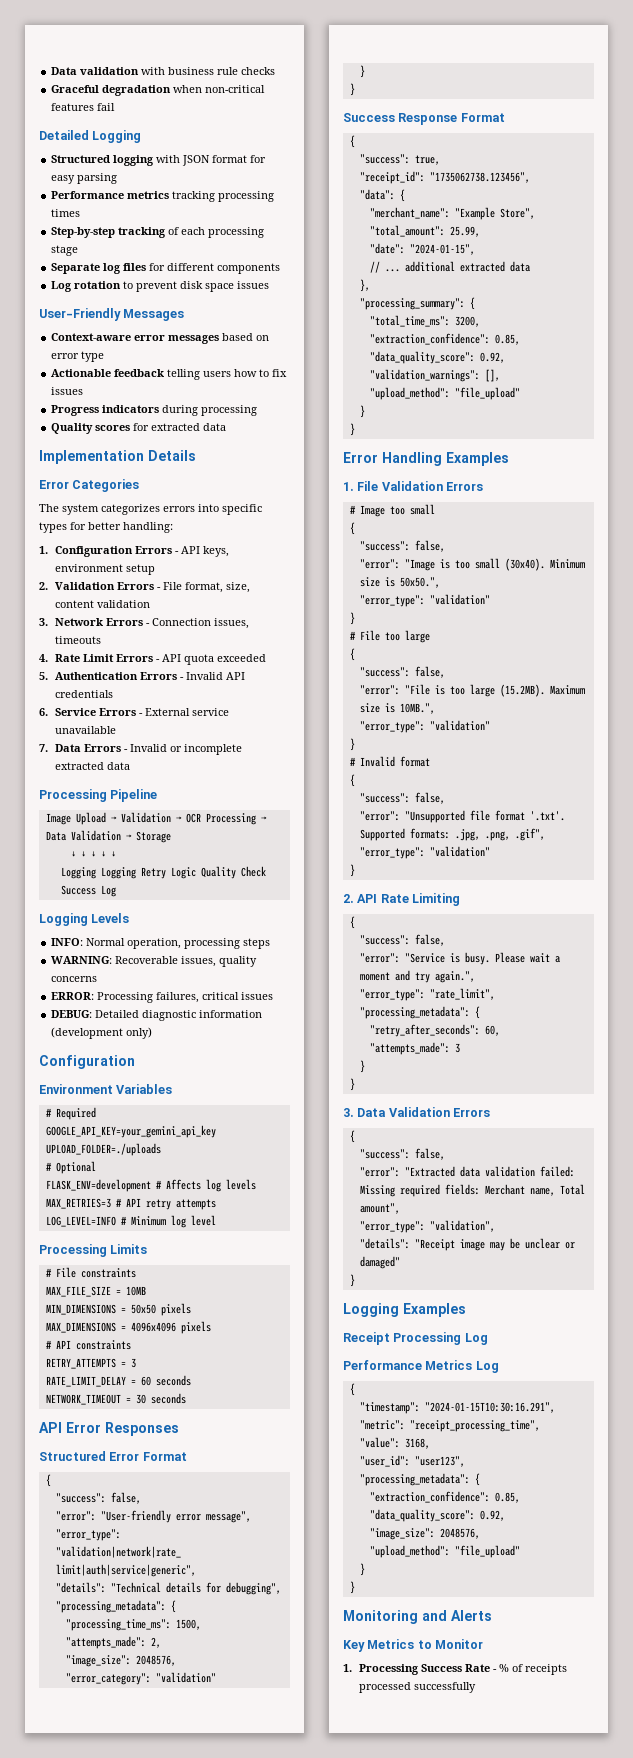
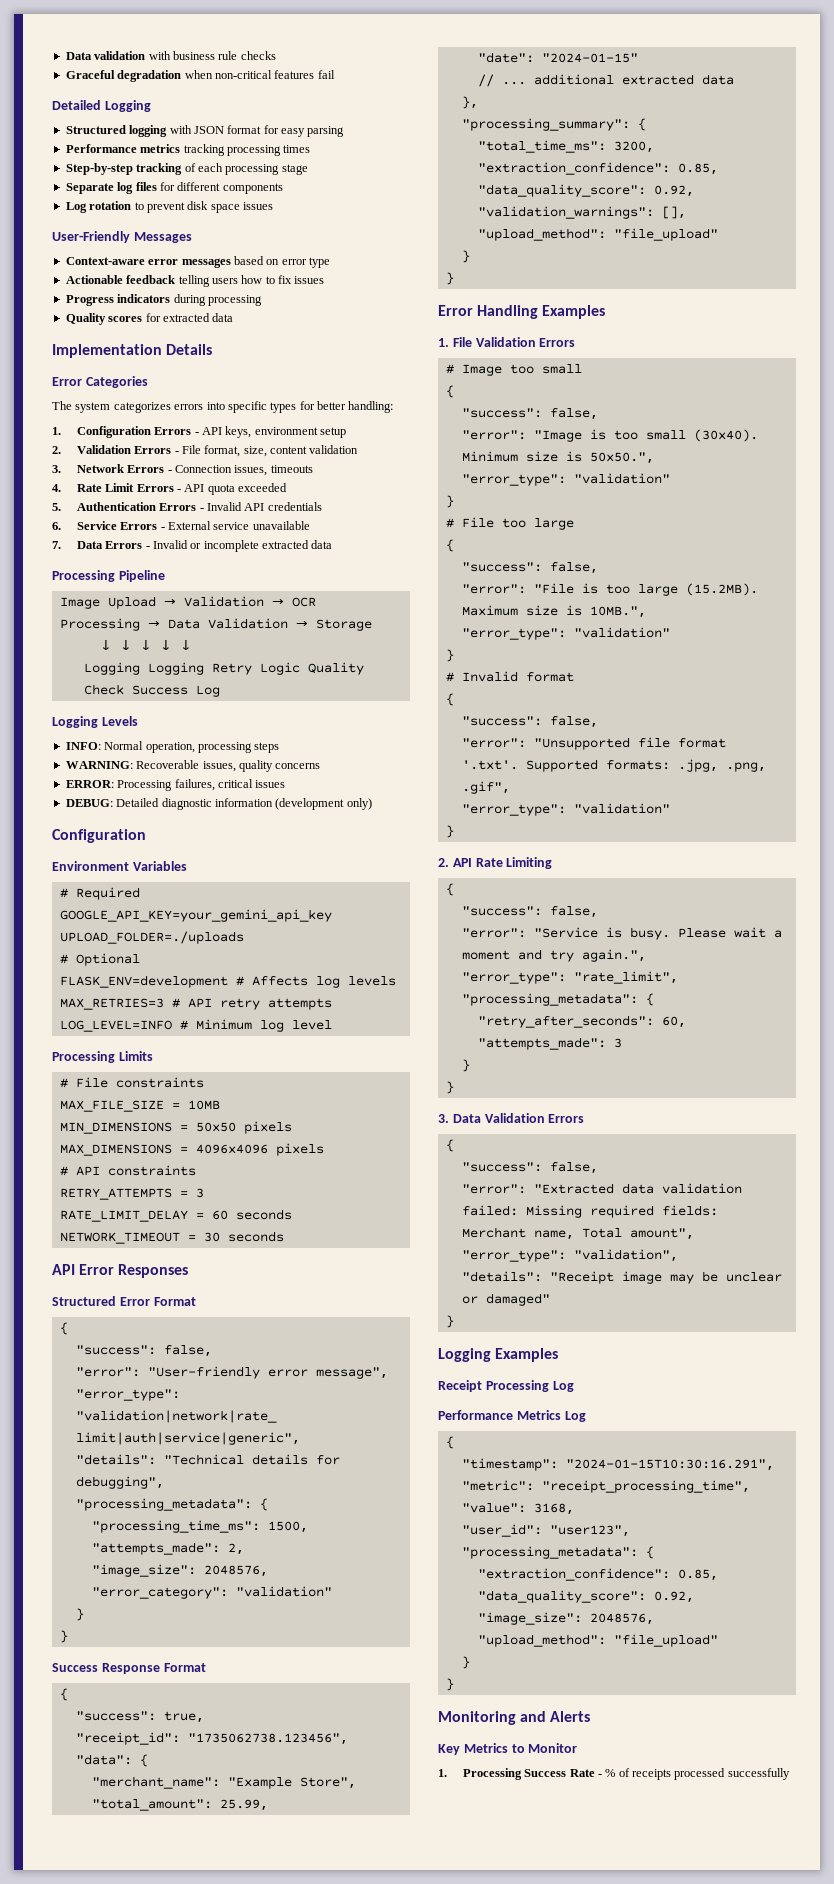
- "date": "2024-01-15",
+ "date": "2024-01-15"

